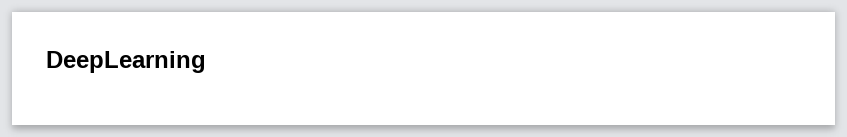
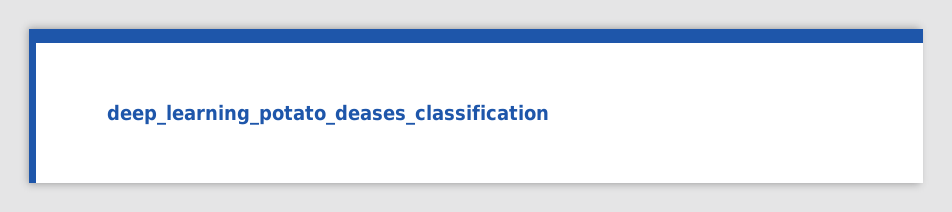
- DeepLearning
+ deep_learning_potato_deases_classification

